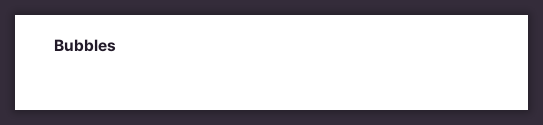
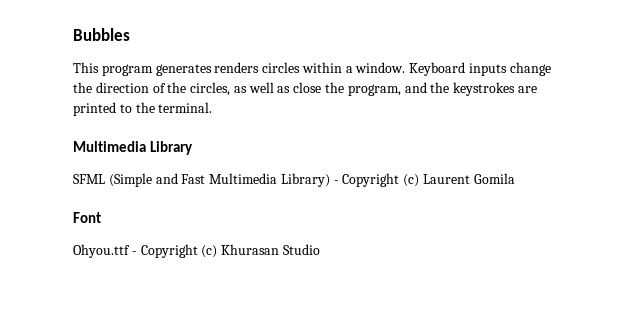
+ This program generates renders circles within a window. Keyboard inputs change the direction of the circles, as well as close the program, and the keystrokes are printed to the terminal.
+ Multimedia Library
+ SFML (Simple and Fast Multimedia Library) - Copyright (c) Laurent Gomila
+ Font
+ Ohyou.ttf - Copyright (c) Khurasan Studio

